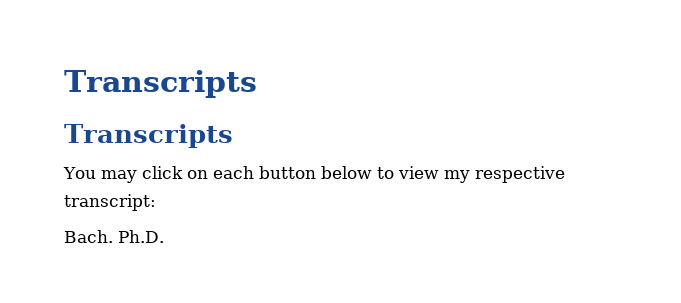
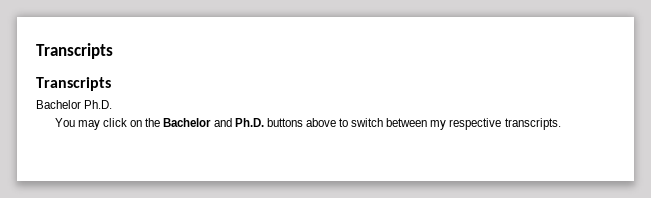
+ Bachelor Ph.D.
- You may click on each button below to view my respective transcript:
- Bach. Ph.D.
+ You may click on the Bachelor and Ph.D. buttons above to switch between my respective transcripts.

